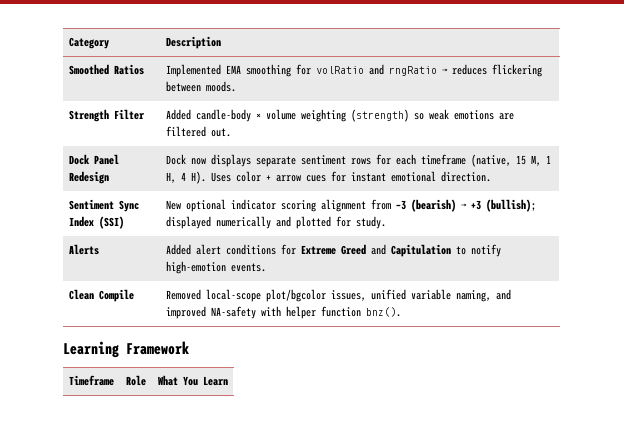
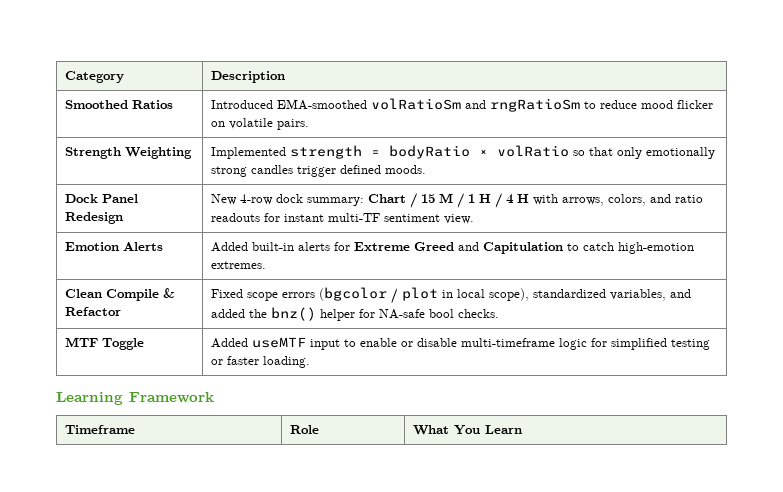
- Smoothed Ratios | Implemented EMA smoothing for volRatio and rngRatio → reduces flickering between moods.
- Strength Filter | Added candle-body × volume weighting (strength) so weak emotions are filtered out.
- Dock Panel Redesign | Dock now displays separate sentiment rows for each timeframe (native, 15 M, 1 H, 4 H). Uses color + arrow cues for instant emotional direction.
- Sentiment Sync Index (SSI) | New optional indicator scoring alignment from −3 (bearish) → +3 (bullish); displayed numerically and plotted for study.
- Alerts | Added alert conditions for Extreme Greed and Capitulation to notify high-emotion events.
+ Smoothed Ratios | Introduced EMA-smoothed volRatioSm and rngRatioSm to reduce mood flicker on volatile pairs.
+ Strength Weighting | Implemented strength = bodyRatio × volRatio so that only emotionally strong candles trigger defined moods.
+ Dock Panel Redesign | New 4-row dock summary: Chart / 15 M / 1 H / 4 H with arrows, colors, and ratio readouts for instant multi-TF sentiment view.
+ Emotion Alerts | Added built-in alerts for Extreme Greed and Capitulation to catch high-emotion extremes.
- Clean Compile | Removed local-scope plot/bgcolor issues, unified variable naming, and improved NA-safety with helper function bnz().
+ Clean Compile & Refactor | Fixed scope errors (bgcolor / plot in local scope), standardized variables, and added the bnz() helper for NA-safe bool checks.
+ MTF Toggle | Added useMTF input to enable or disable multi-timeframe logic for simplified testing or faster loading.

